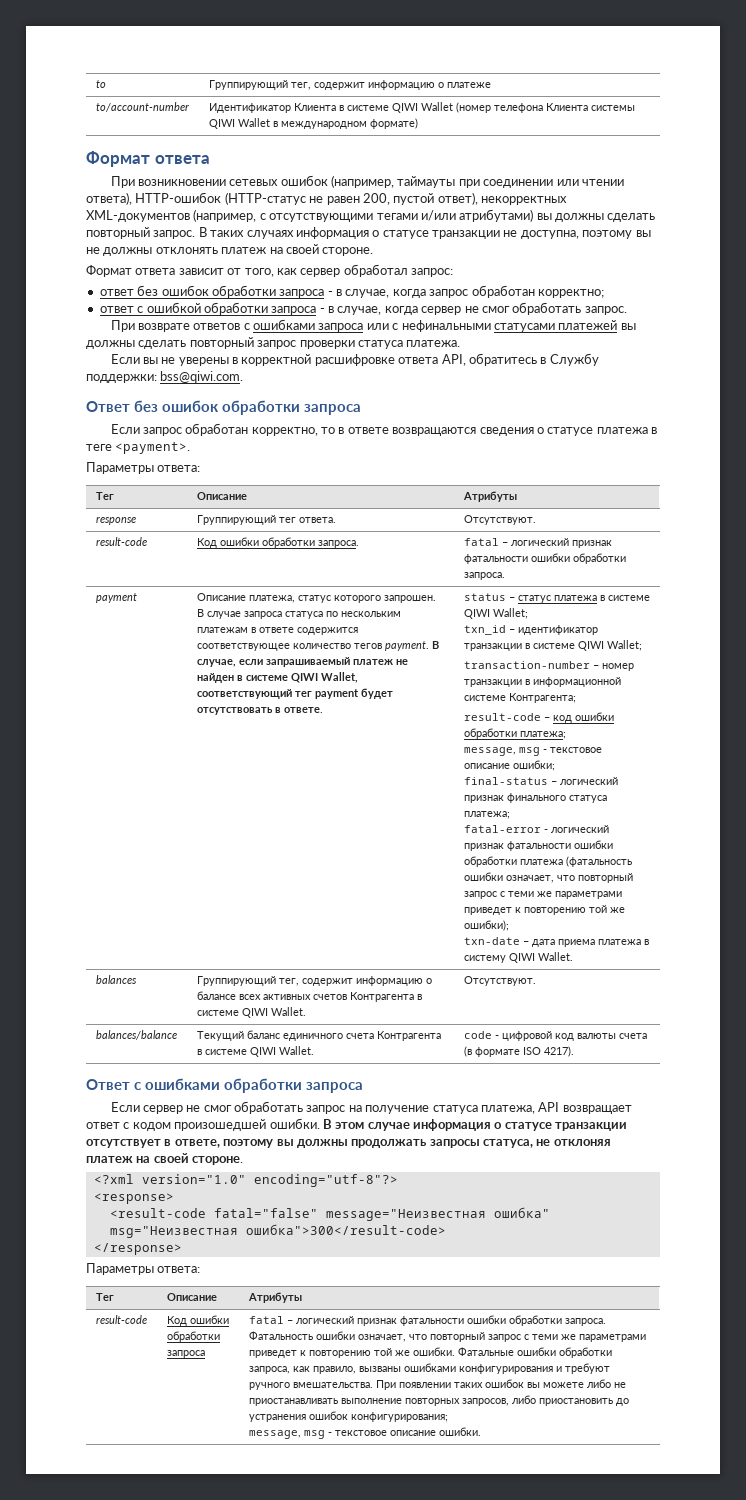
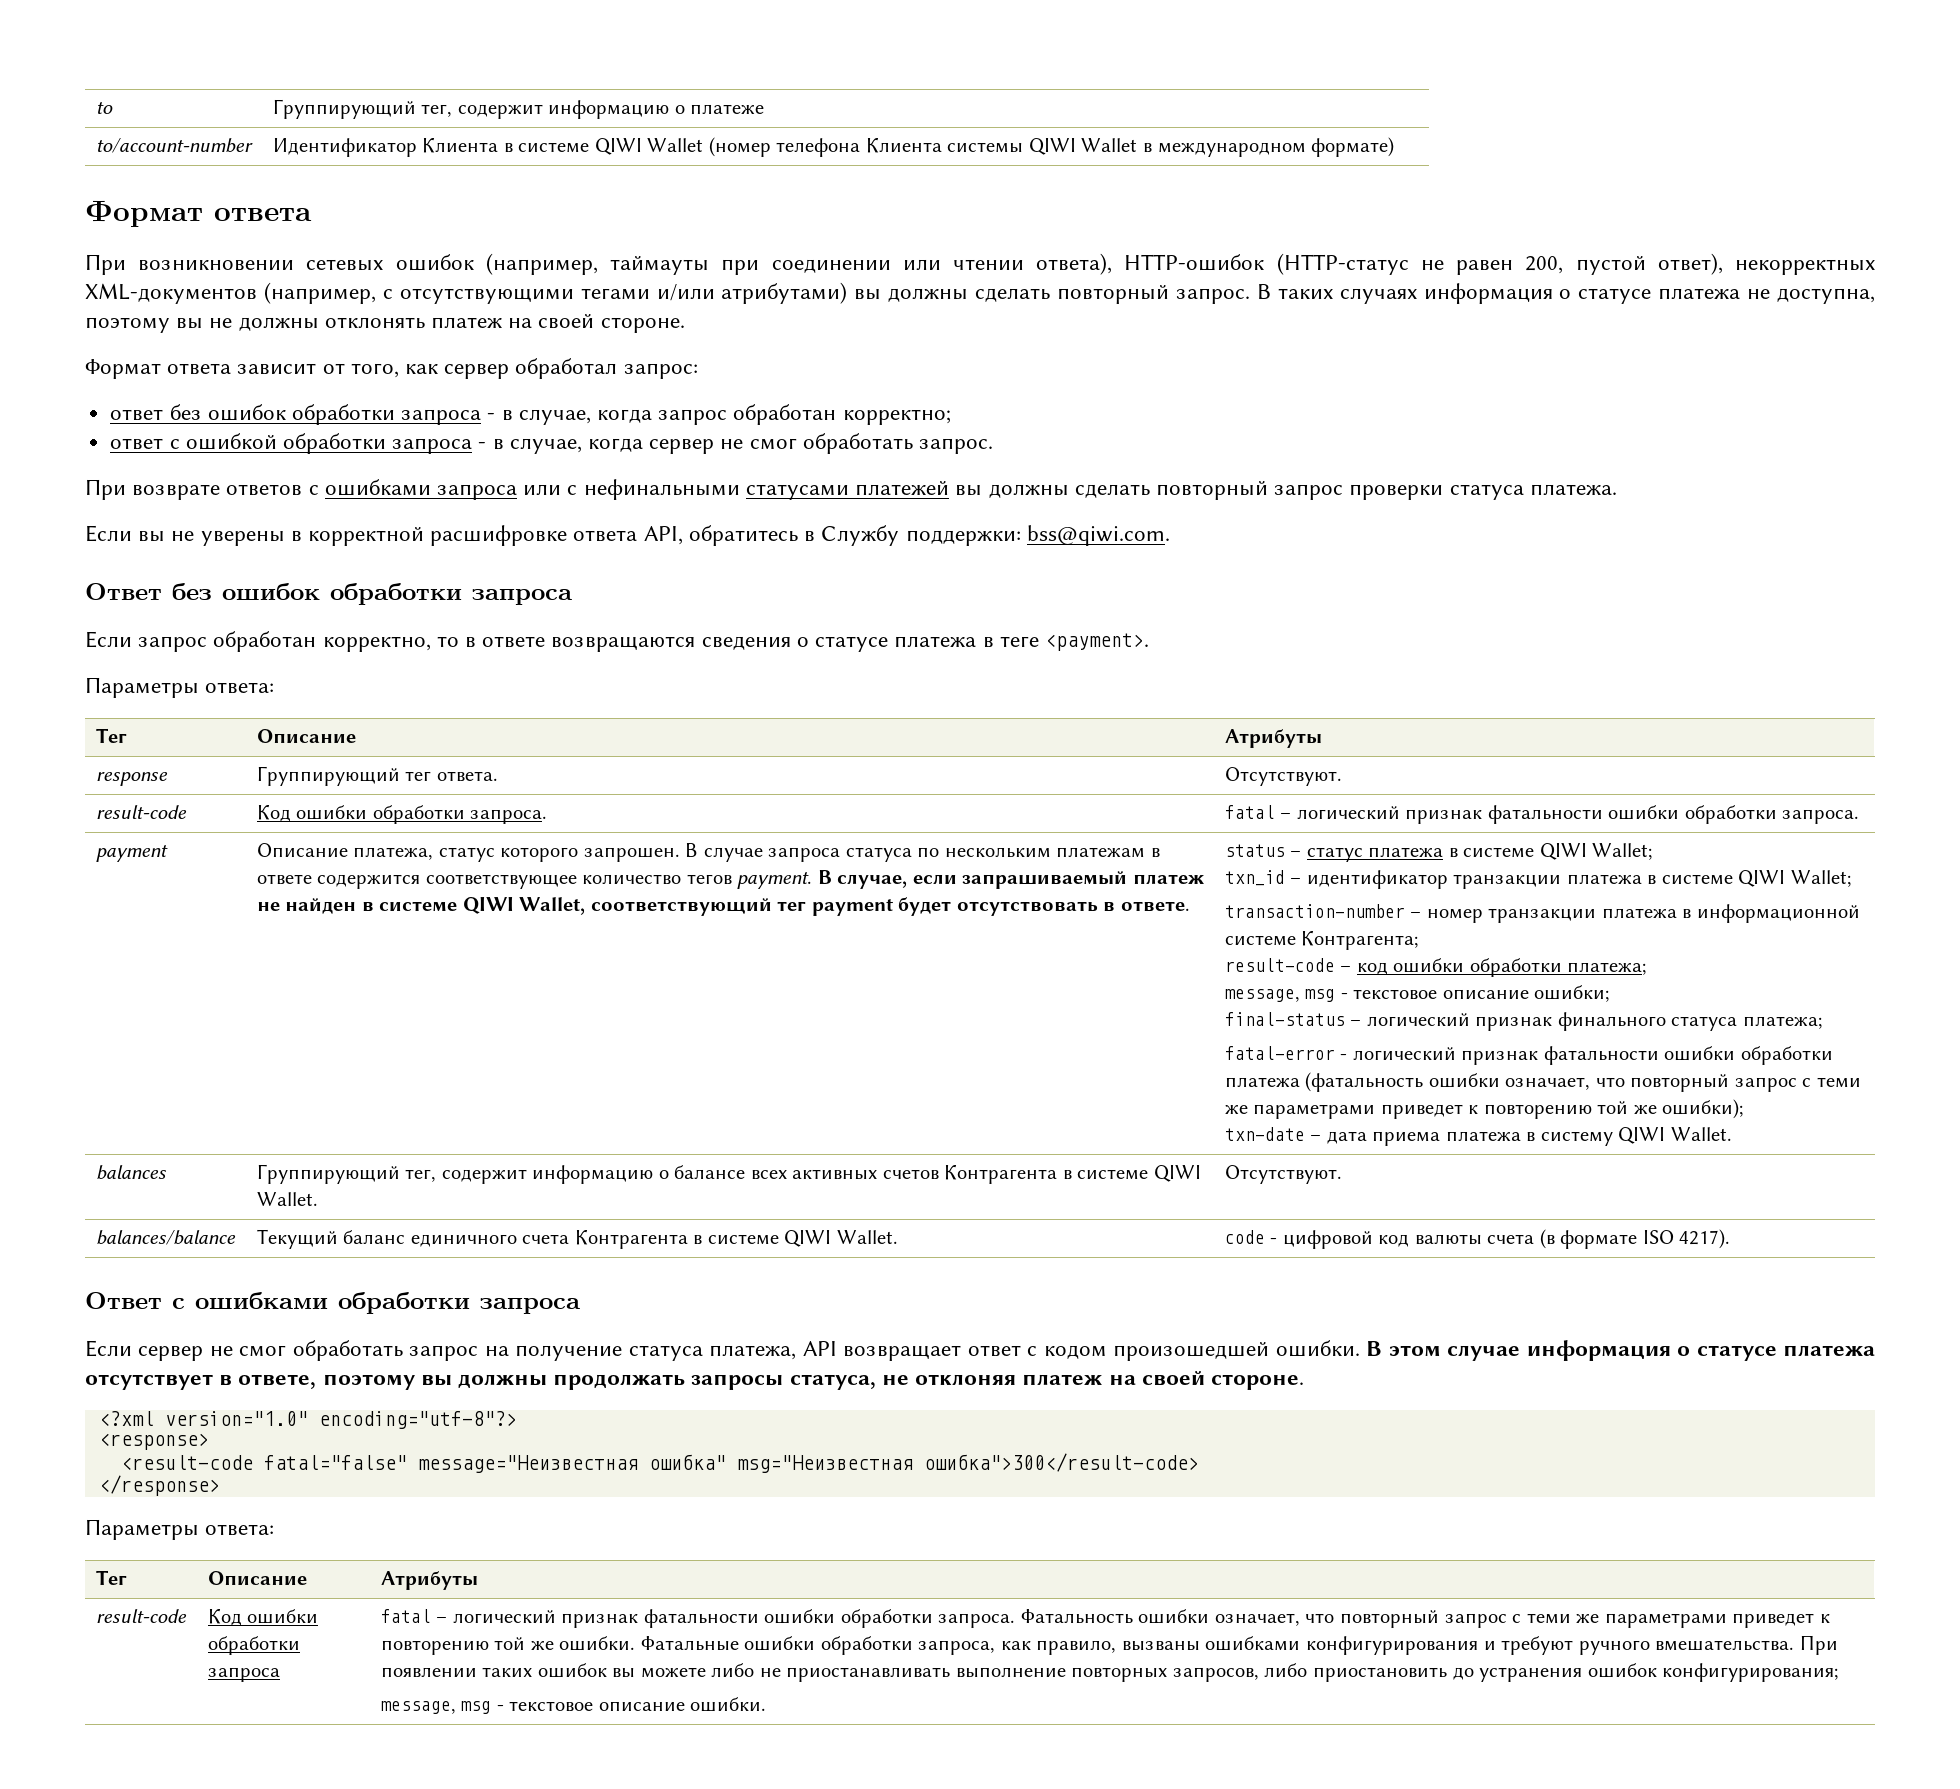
- В таких случаях информация о статусе транзакции не доступна, поэтому вы не должны отклонять платеж на своей стороне.
+ В таких случаях информация о статусе платежа не доступна, поэтому вы не должны отклонять платеж на своей стороне.
- txn_id – идентификатор транзакции в системе QIWI Wallet;
+ txn_id – идентификатор транзакции платежа в системе QIWI Wallet;
- transaction-number – номер транзакции в информационной системе Контрагента;
+ transaction-number – номер транзакции платежа в информационной системе Контрагента;
- В этом случае информация о статусе транзакции отсутствует в ответе, поэтому вы должны продолжать запросы статуса, не отклоняя платеж на своей стороне.
+ В этом случае информация о статусе платежа отсутствует в ответе, поэтому вы должны продолжать запросы статуса, не отклоняя платеж на своей стороне.

